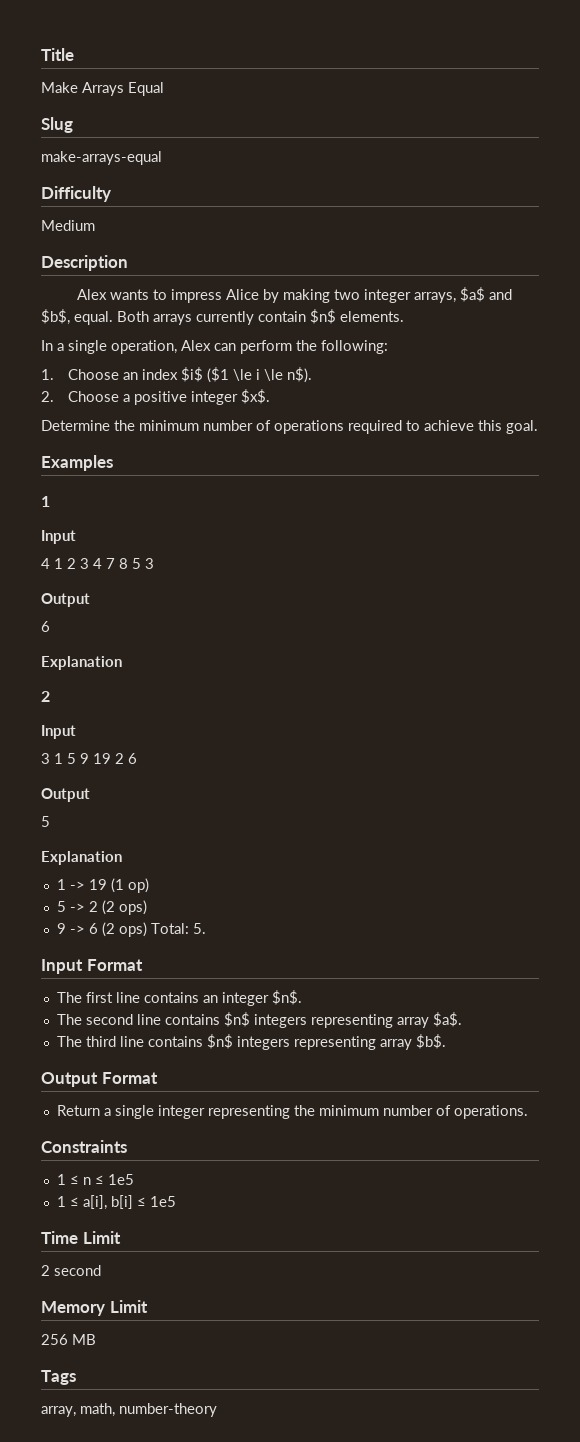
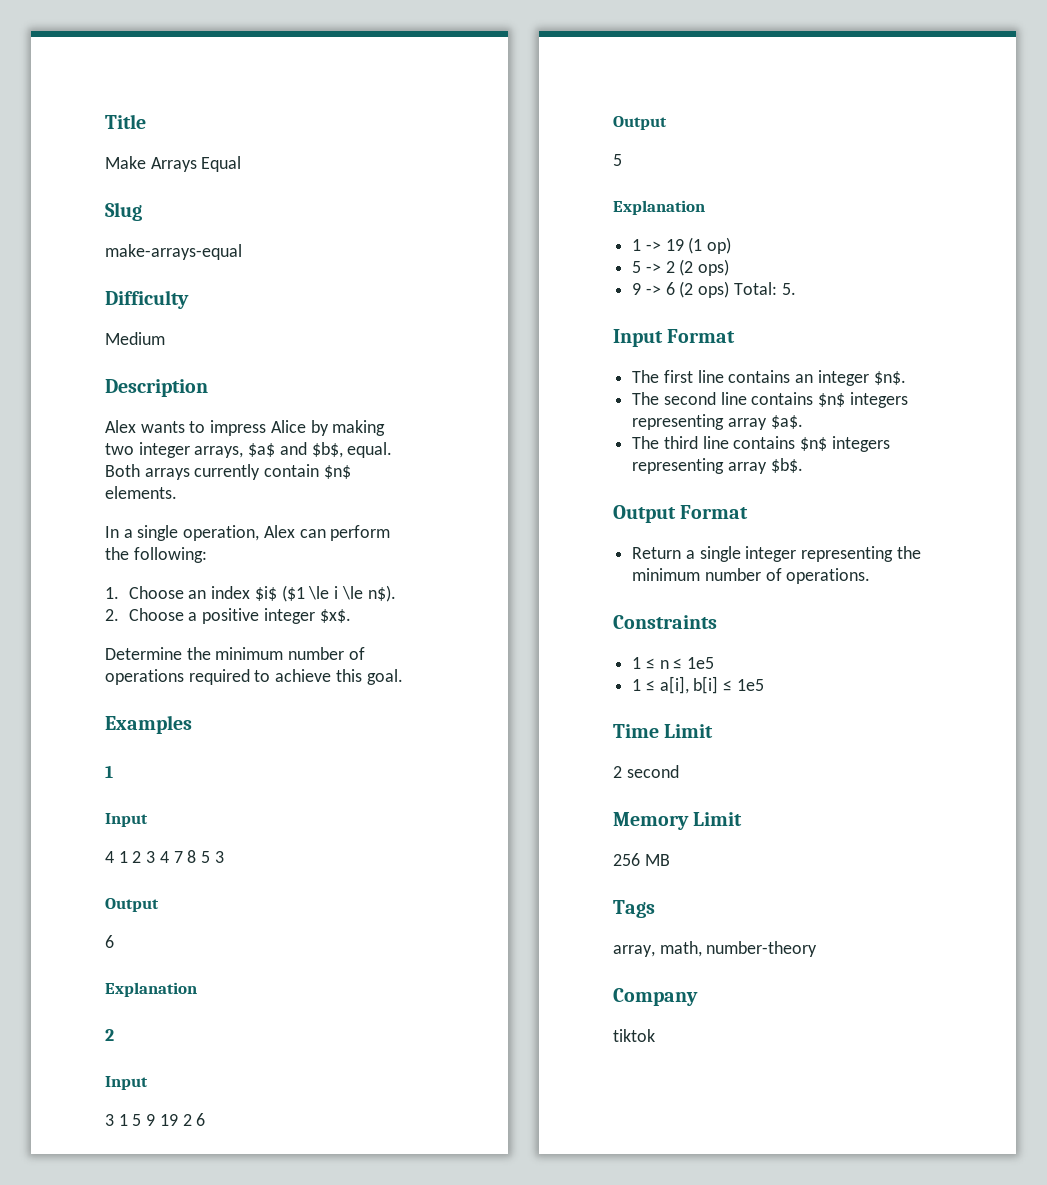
+ Company
+ tiktok

